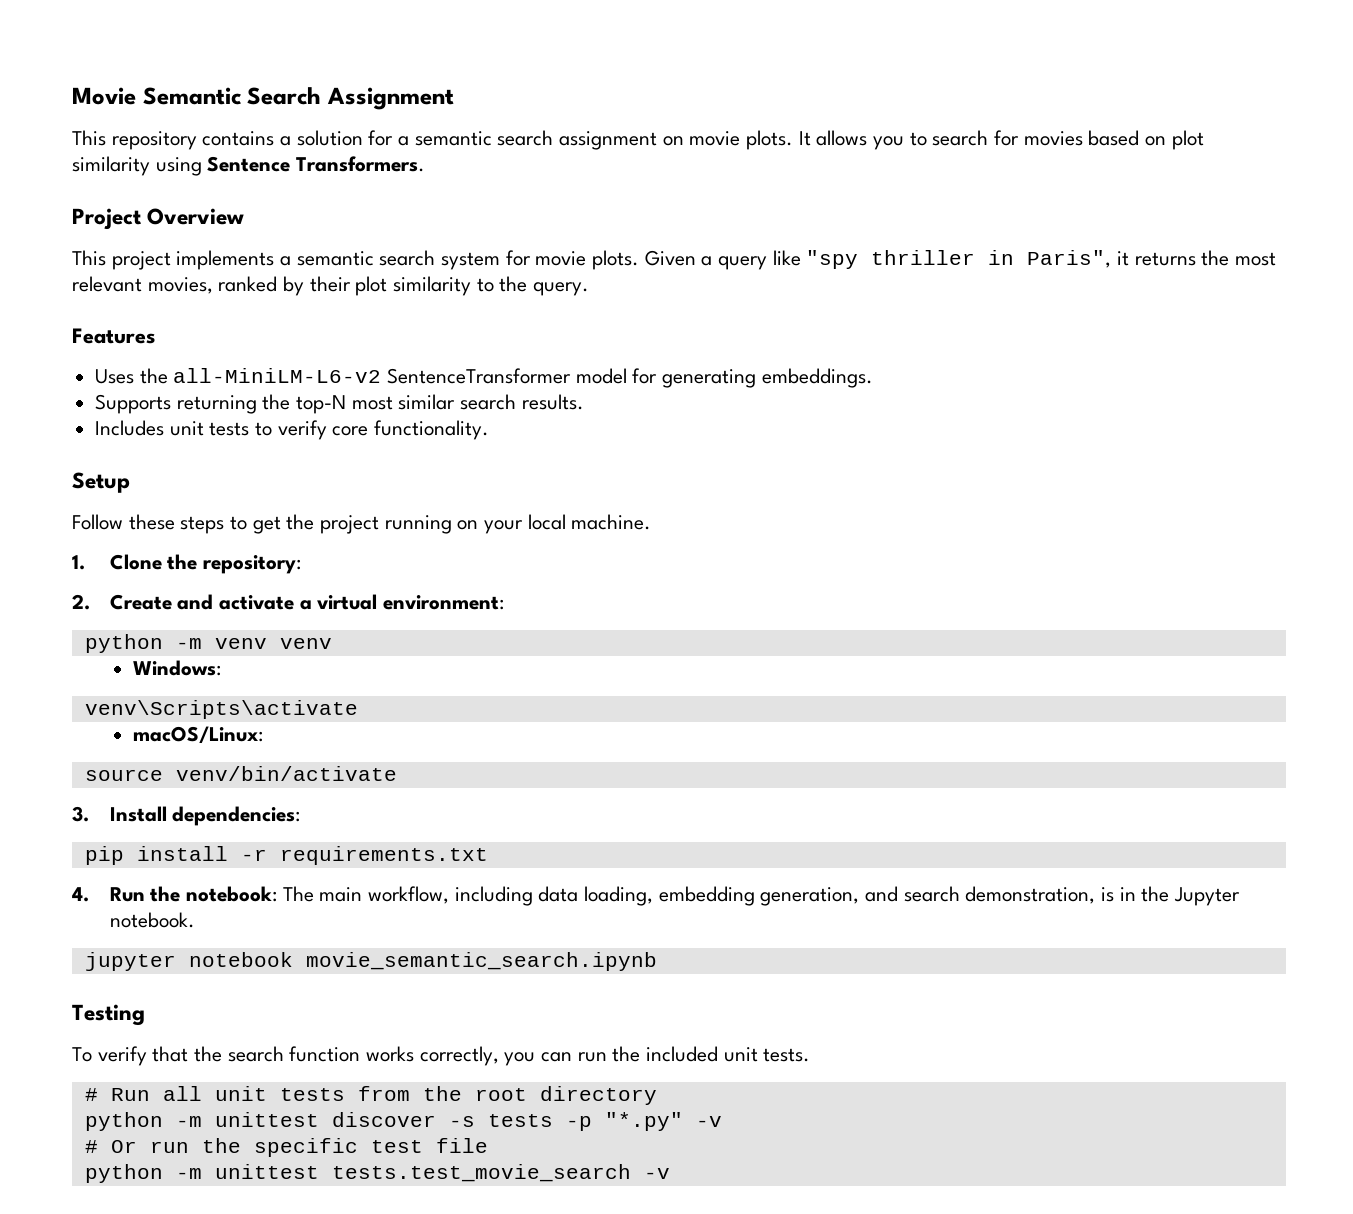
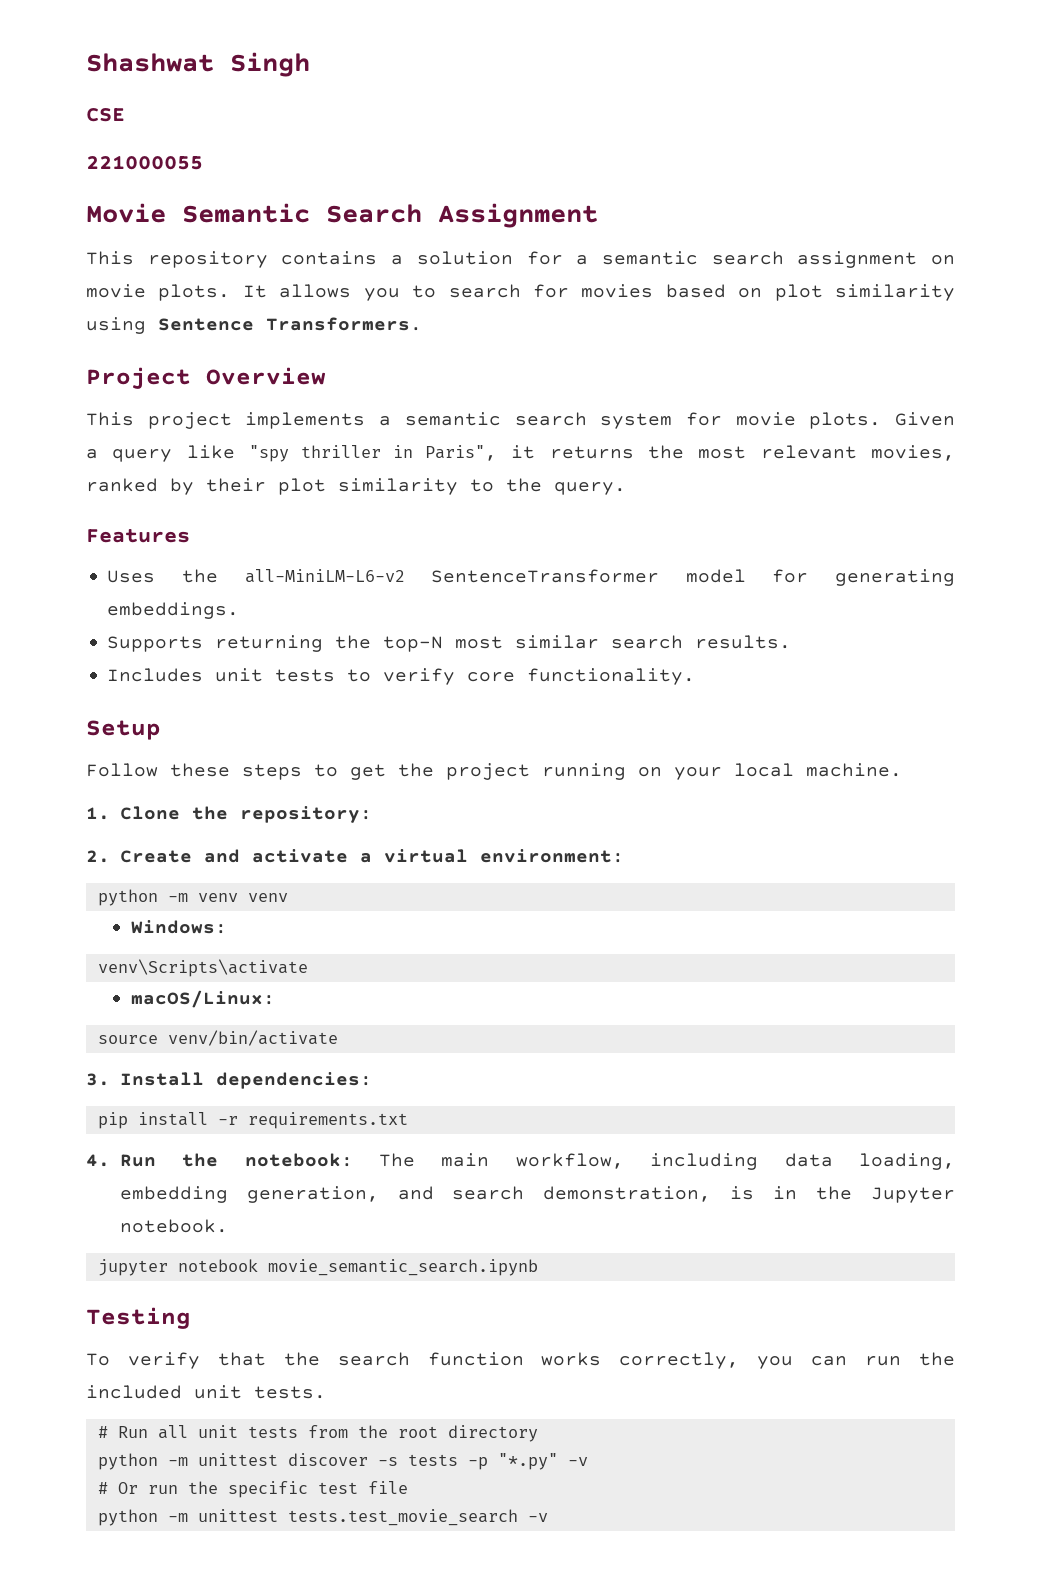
+ Shashwat Singh
+ CSE
+ 221000055

